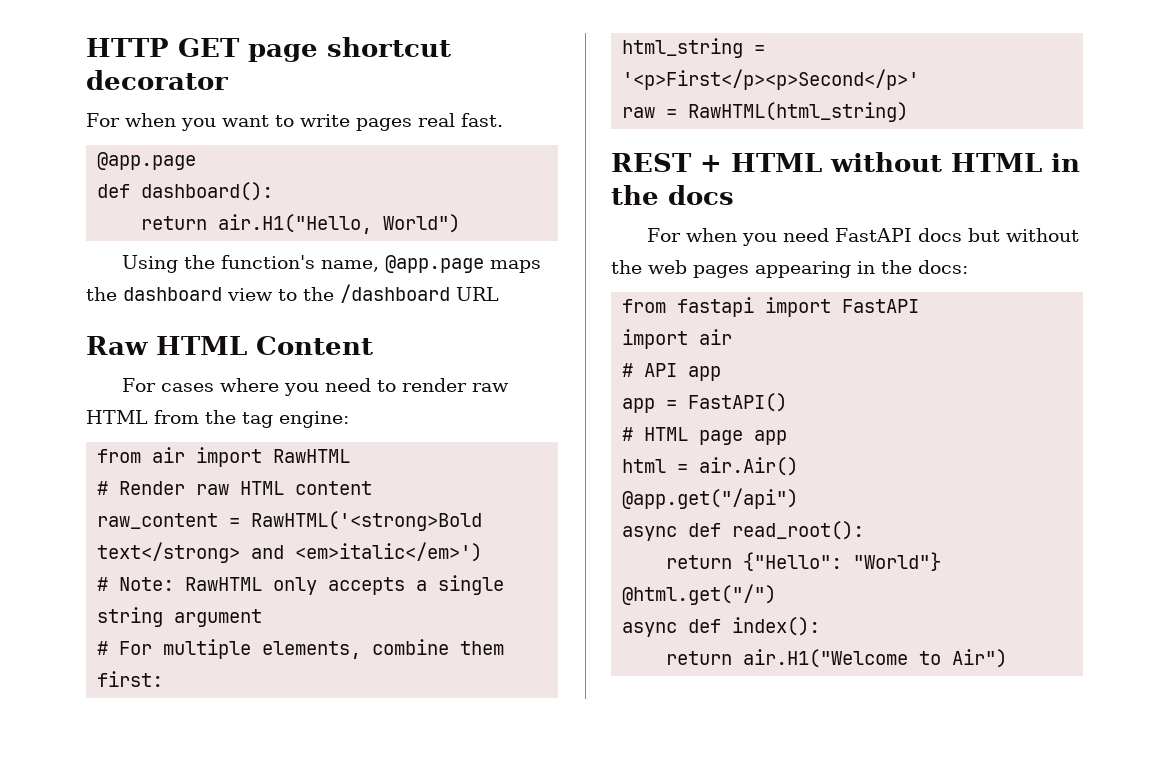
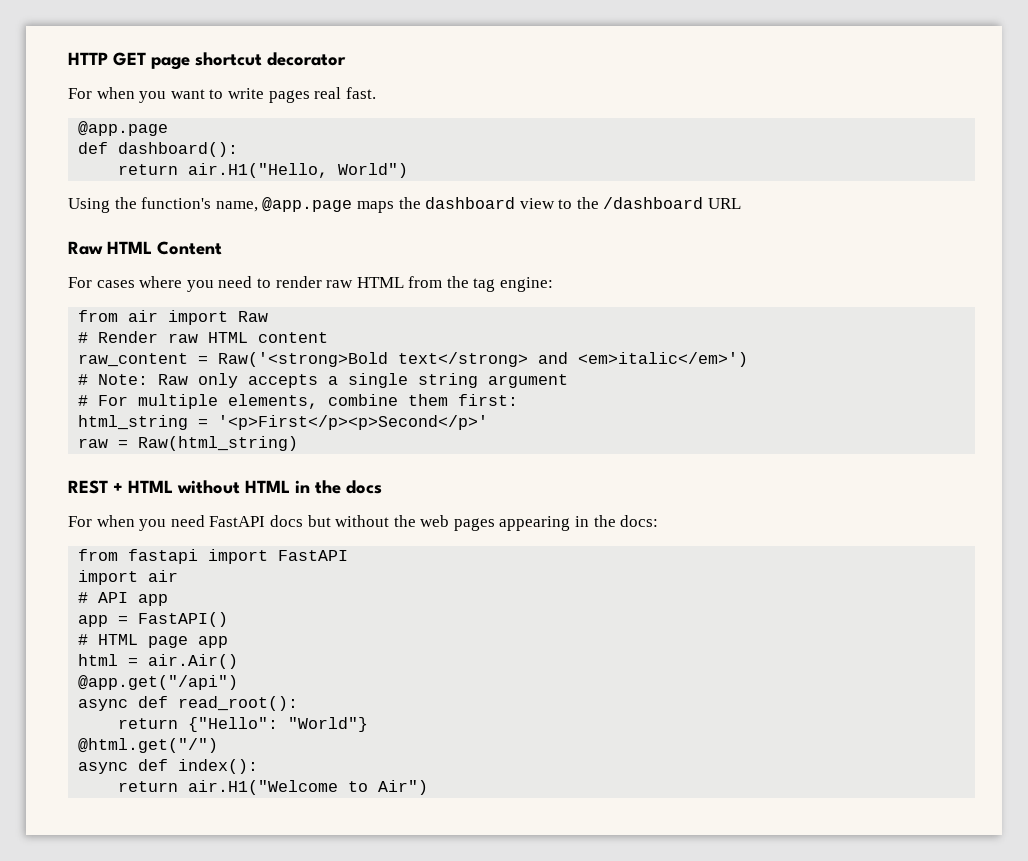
- from air import RawHTML
+ from air import Raw
- raw_content = RawHTML('<strong>Bold text</strong> and <em>italic</em>')
+ raw_content = Raw('<strong>Bold text</strong> and <em>italic</em>')
- # Note: RawHTML only accepts a single string argument
+ # Note: Raw only accepts a single string argument
- raw = RawHTML(html_string)
+ raw = Raw(html_string)

